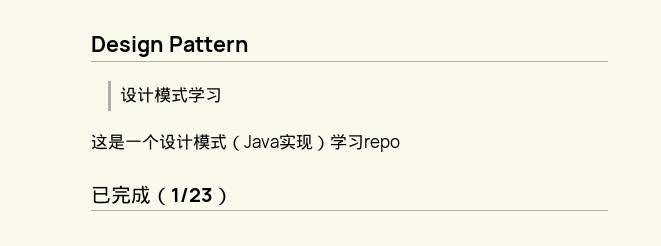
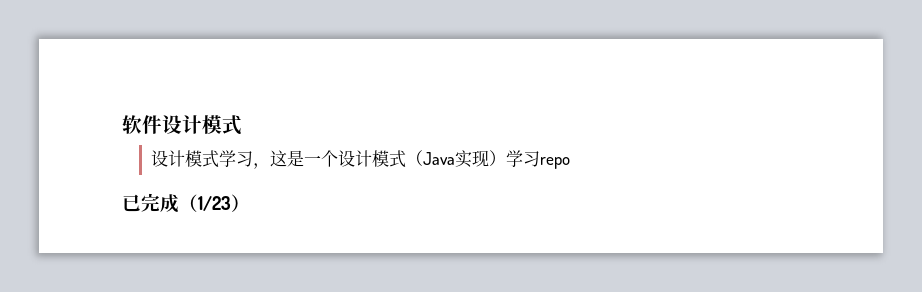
- Design Pattern
+ 软件设计模式
- 设计模式学习
- 这是一个设计模式（Java实现）学习repo
+ 设计模式学习，这是一个设计模式（Java实现）学习repo

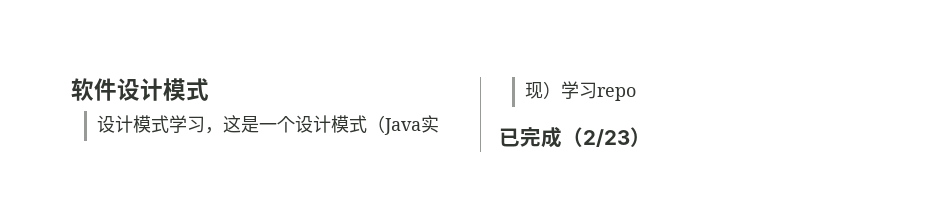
- 已完成（1/23）
+ 已完成（2/23）

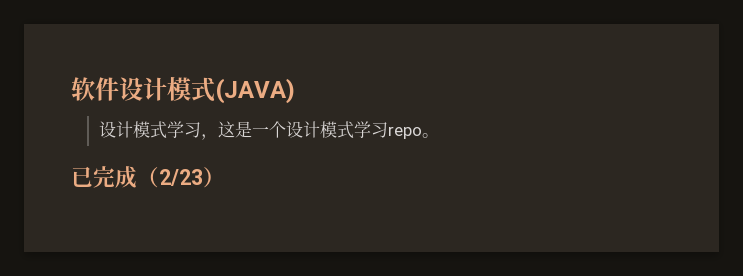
- 软件设计模式
+ 软件设计模式(JAVA)
- 设计模式学习，这是一个设计模式（Java实现）学习repo
+ 设计模式学习，这是一个设计模式学习repo。

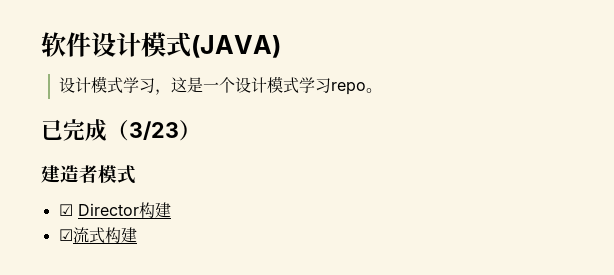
- 已完成（2/23）
+ 已完成（3/23）
+ 建造者模式
+ ☑ Director构建
+ ☑流式构建

